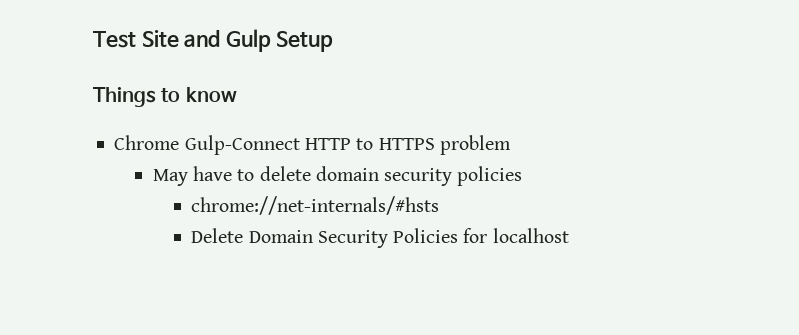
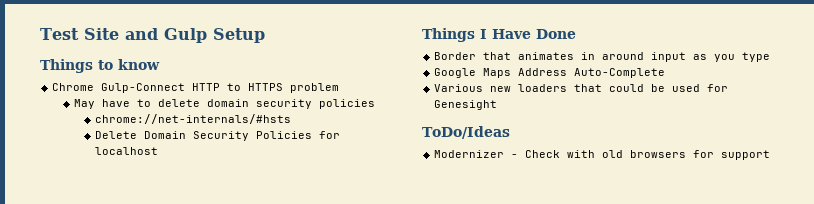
+ Things I Have Done
+ Border that animates in around input as you type
+ Google Maps Address Auto-Complete
+ Various new loaders that could be used for Genesight
+ ToDo/Ideas
+ Modernizer - Check with old browsers for support

